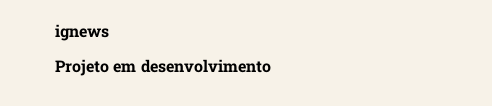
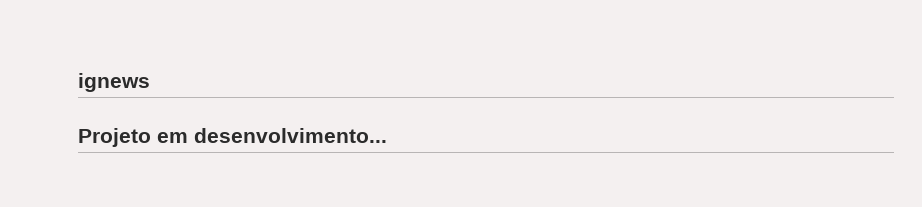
- Projeto em desenvolvimento
+ Projeto em desenvolvimento...

